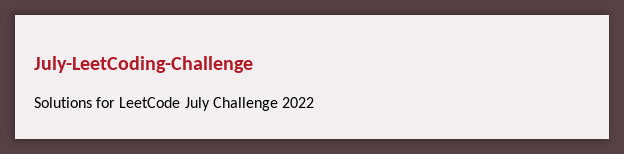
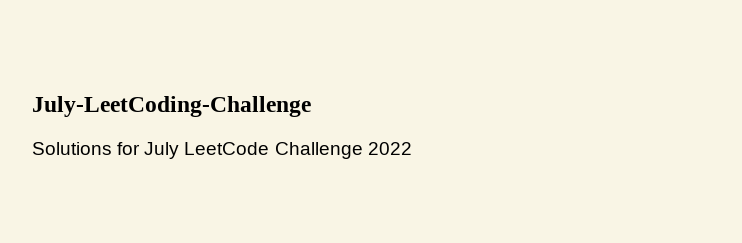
- Solutions for LeetCode July Challenge 2022
+ Solutions for July LeetCode Challenge 2022

